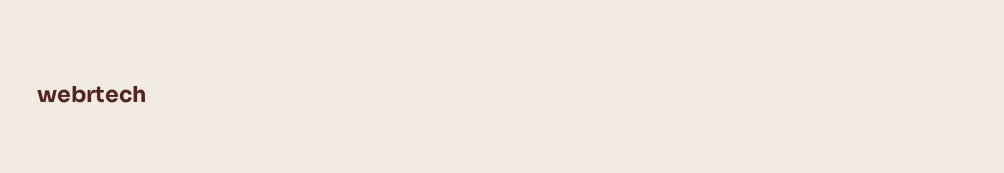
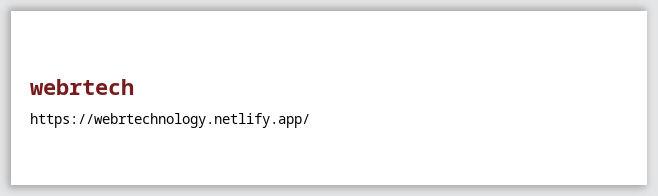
+ https://webrtechnology.netlify.app/

